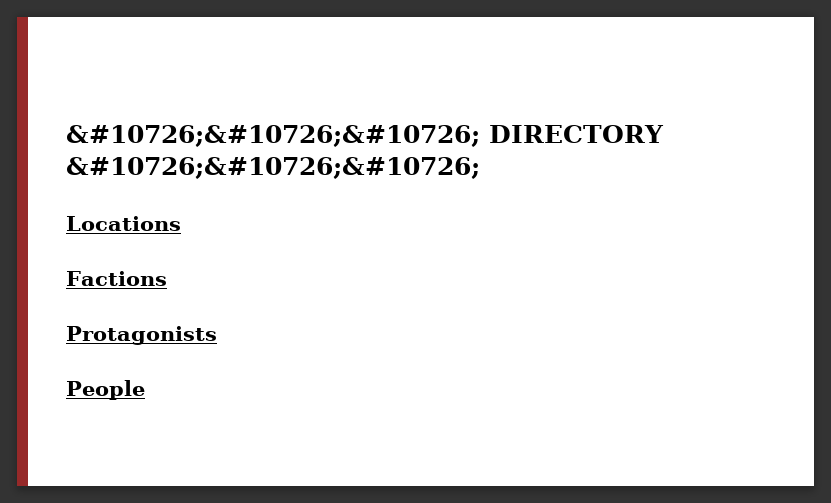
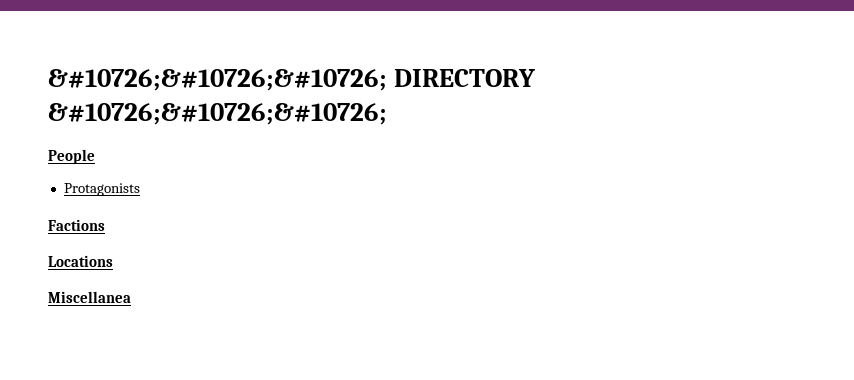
- Locations
+ People
+ Protagonists
- Protagonists
- People
+ Locations
+ Miscellanea

